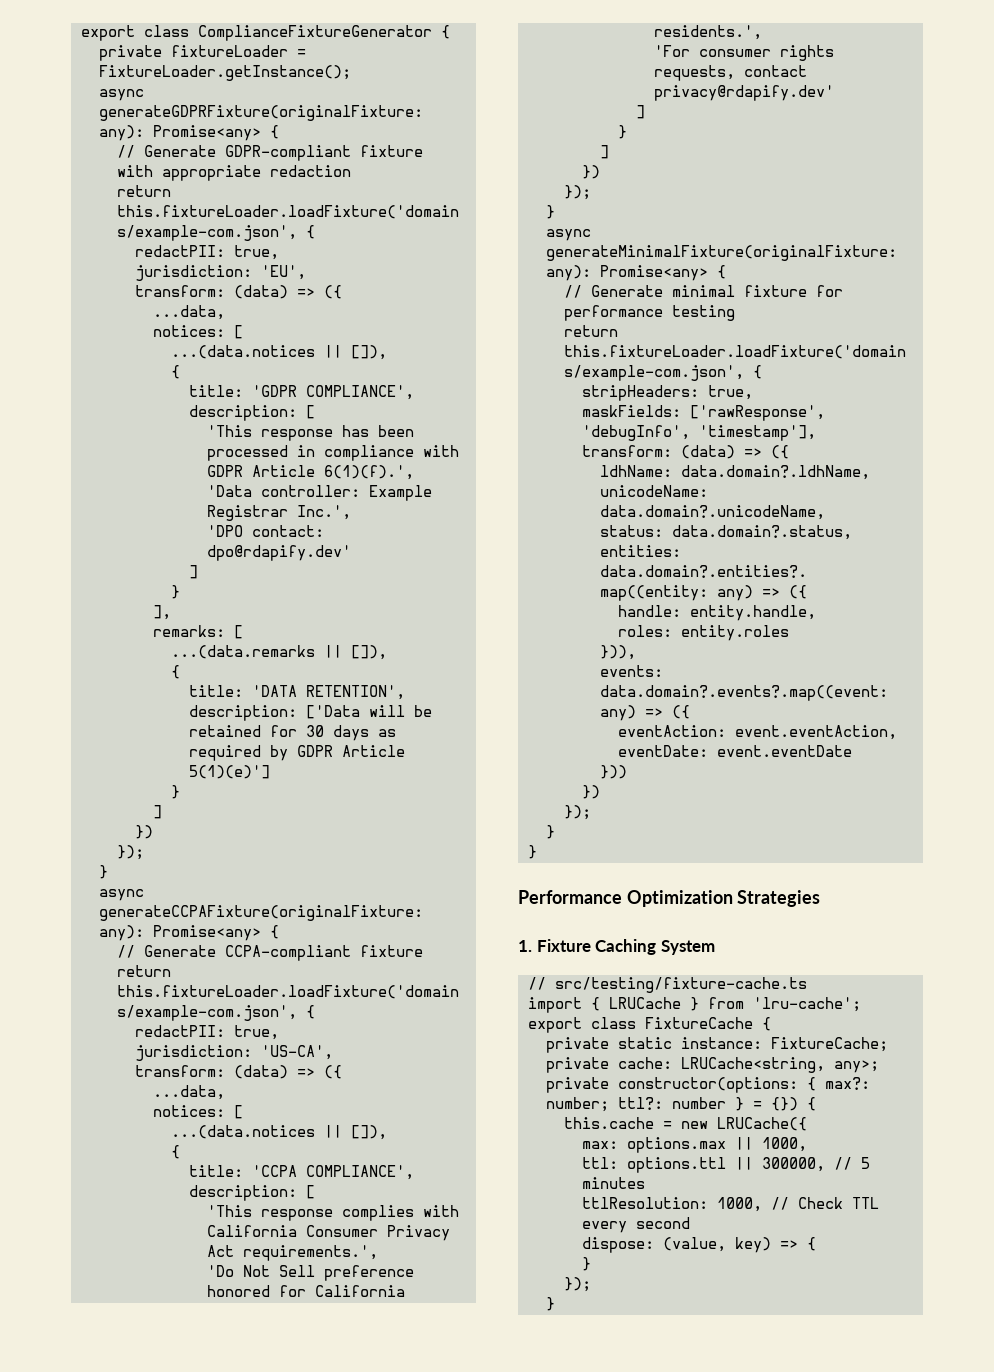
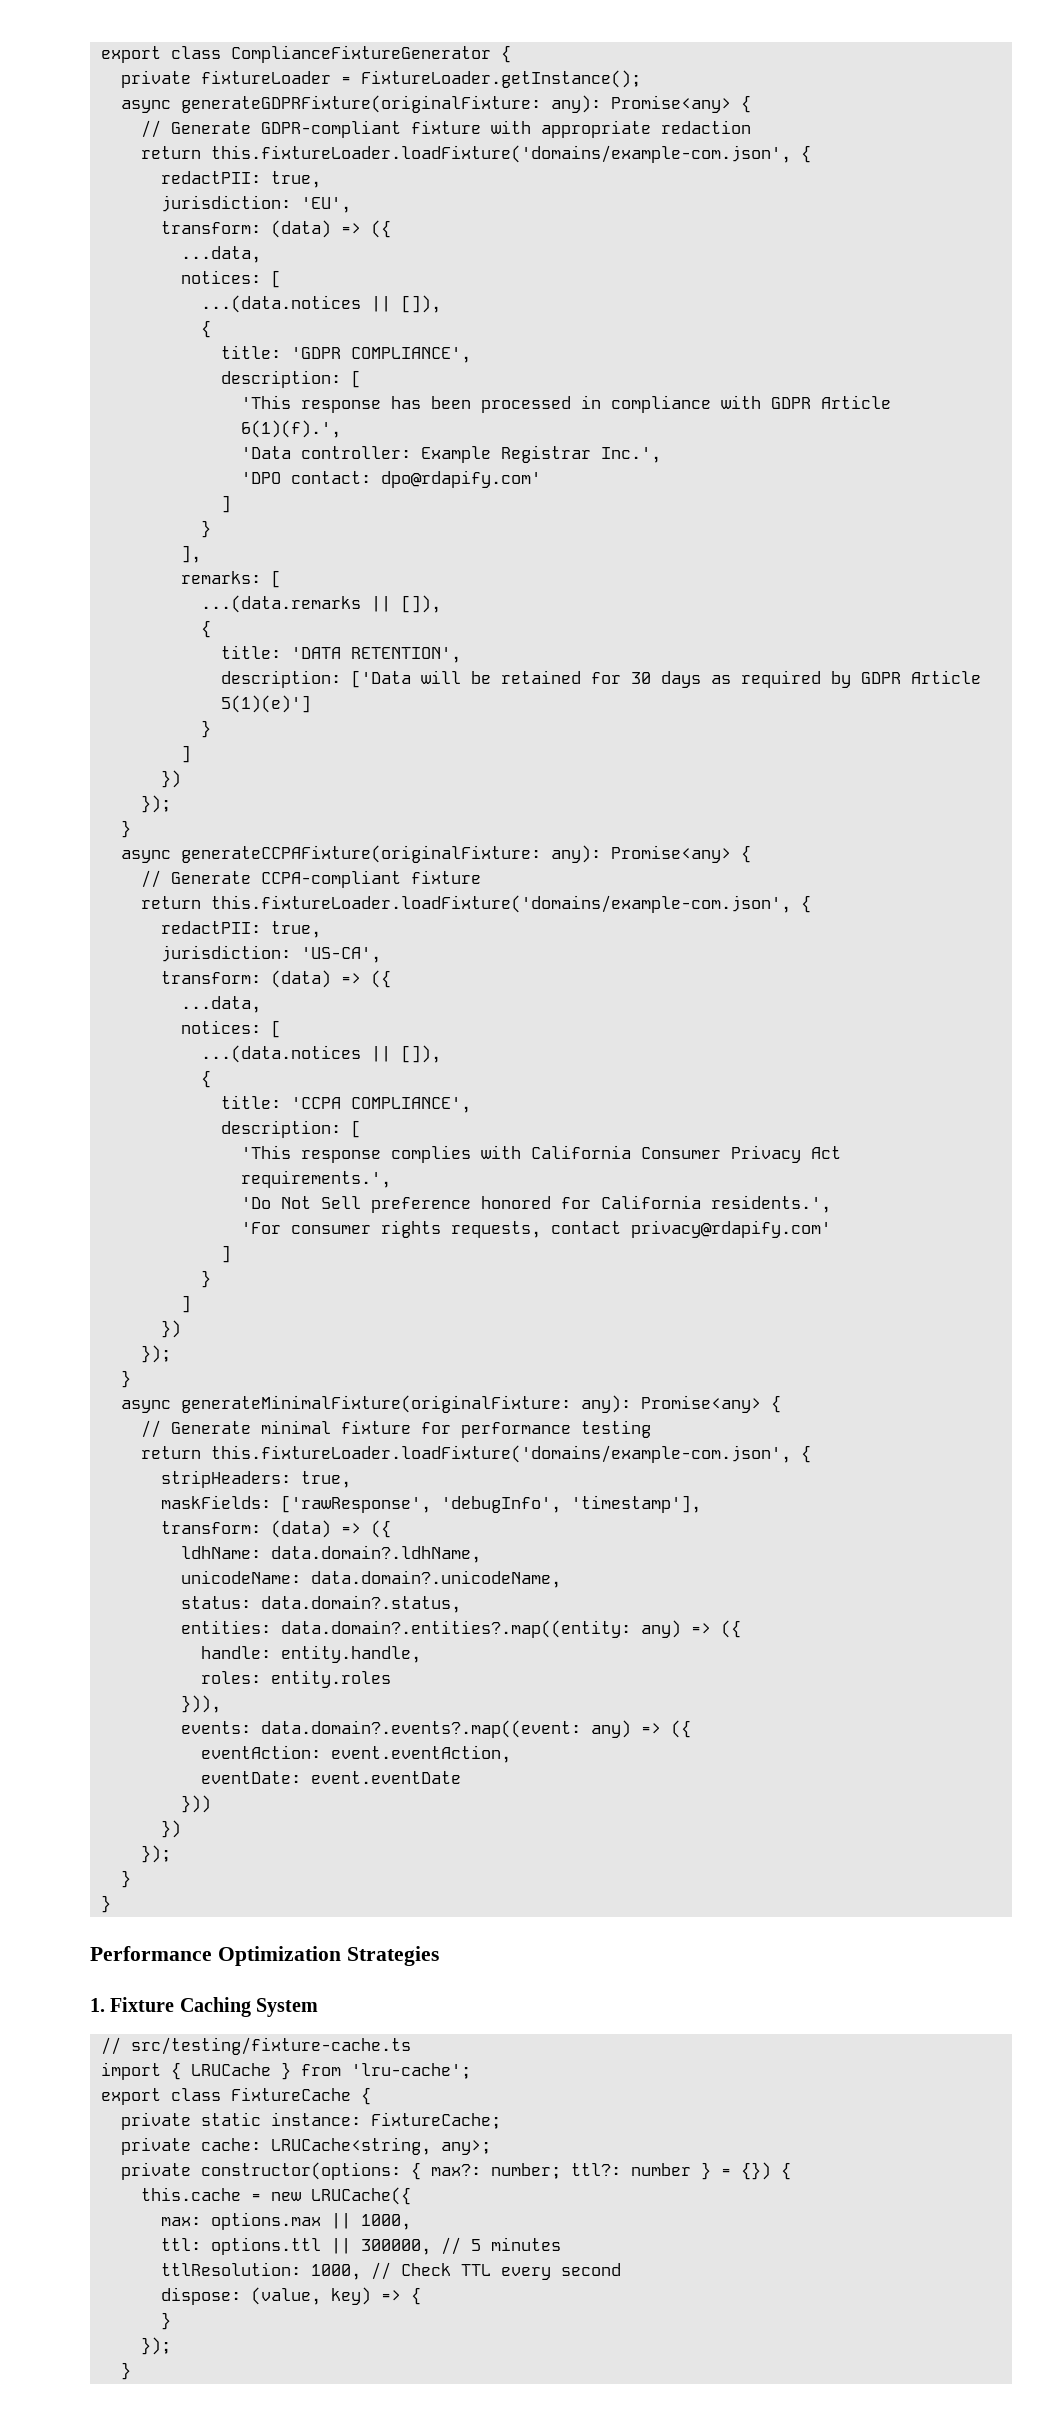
- 'DPO contact: dpo@rdapify.dev'
+ 'DPO contact: dpo@rdapify.com'
- 'For consumer rights requests, contact privacy@rdapify.dev'
+ 'For consumer rights requests, contact privacy@rdapify.com'

